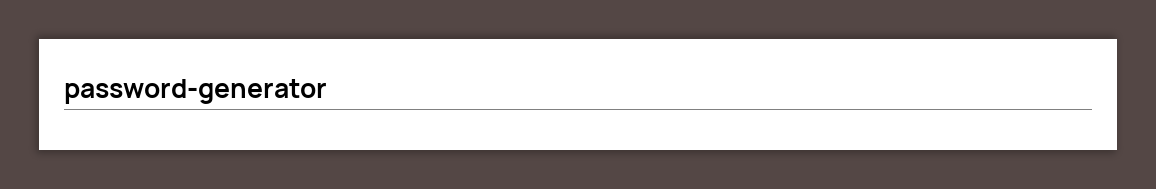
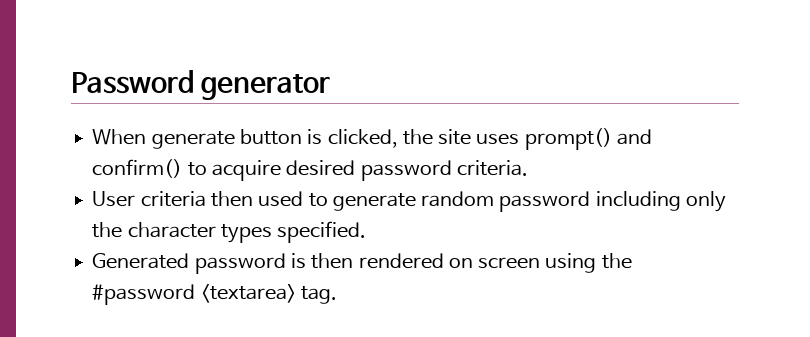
- password-generator
+ Password generator
+ When generate button is clicked, the site uses prompt() and confirm() to acquire desired password criteria.
+ User criteria then used to generate random password including only the character types specified.
+ Generated password is then rendered on screen using the #password <textarea> tag.

